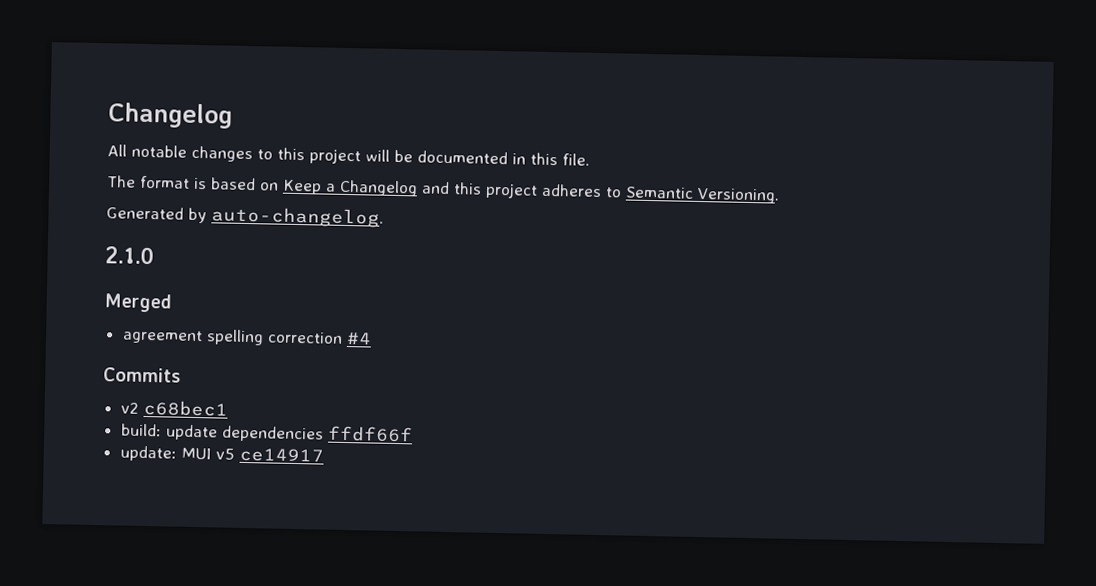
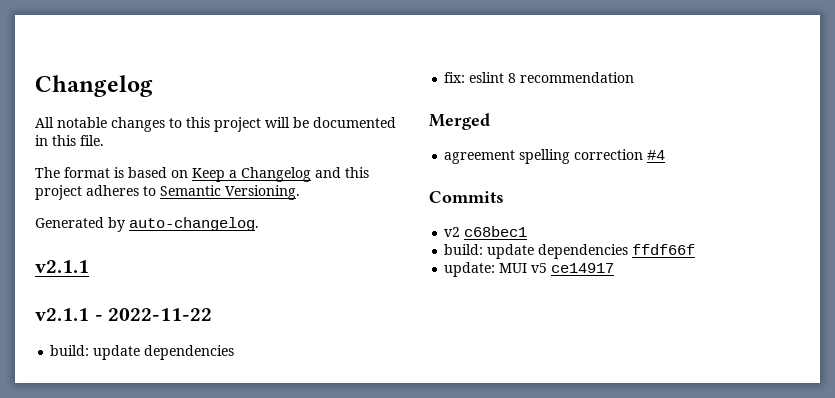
  Generated by auto-changelog.
- 2.1.0
+ v2.1.1
+ v2.1.1 - 2022-11-22
+ build: update dependencies
+ fix: eslint 8 recommendation

